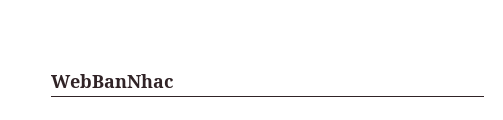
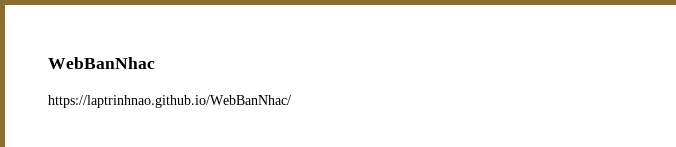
+ https://laptrinhnao.github.io/WebBanNhac/

